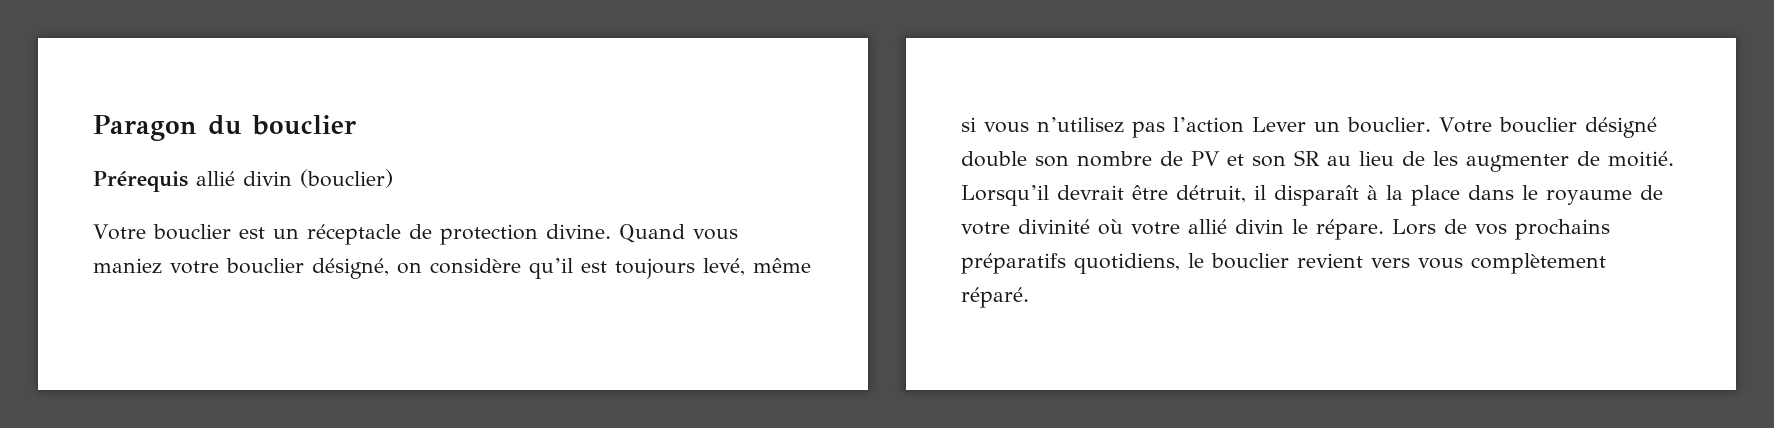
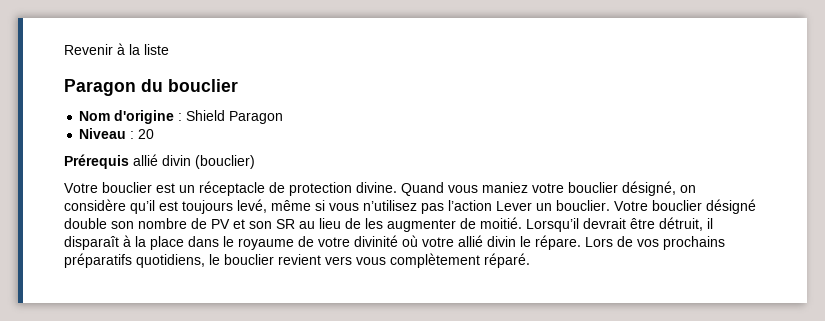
+ Revenir à la liste
+ Nom d'origine : Shield Paragon
+ Niveau : 20

